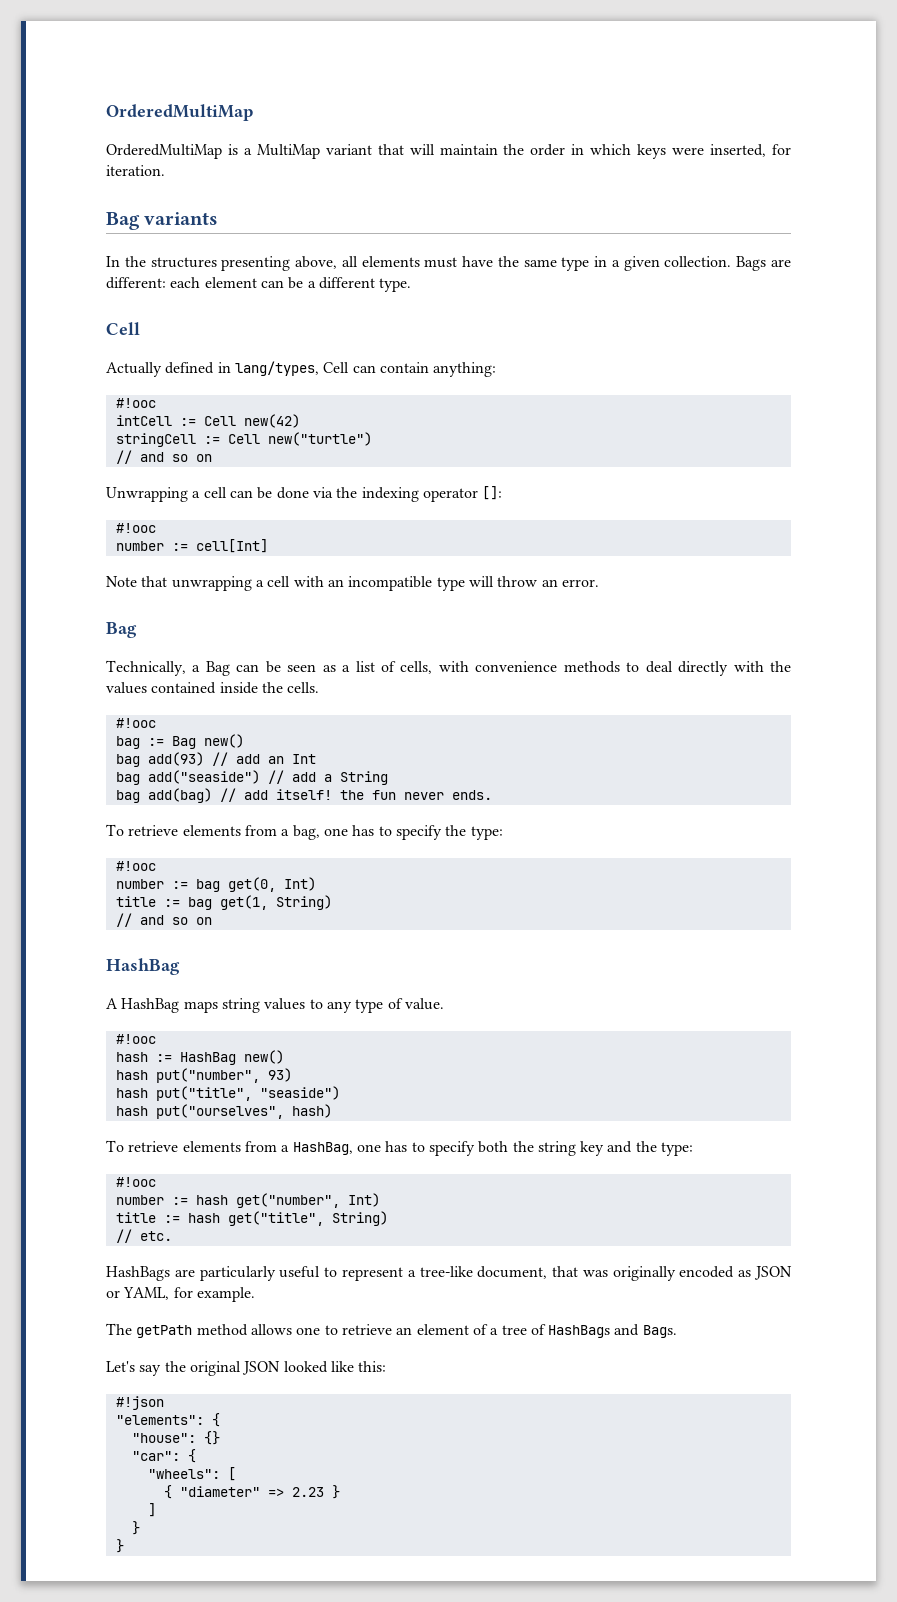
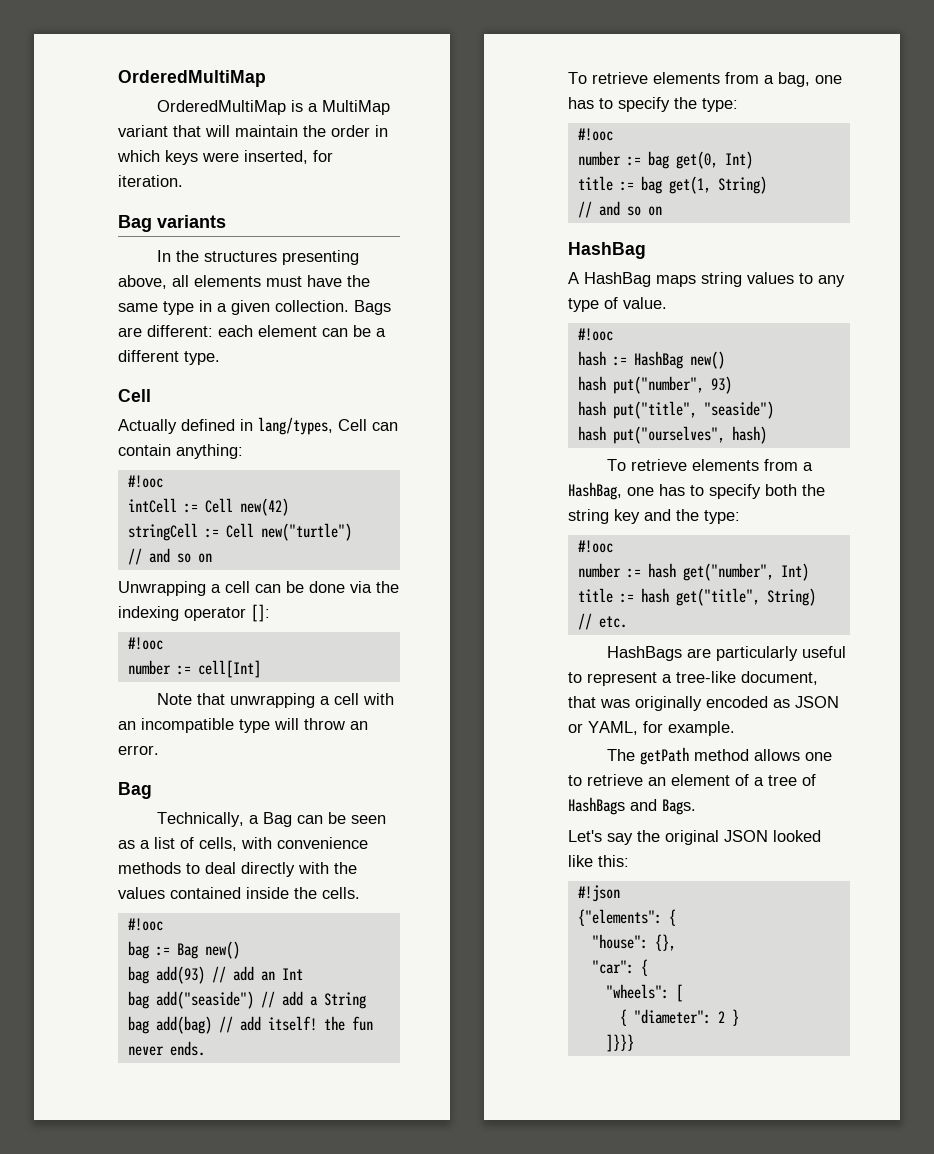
- "elements": {
+ {"elements": {
- "house": {}
+ "house": {},
- { "diameter" => 2.23 }
- ]
- }
- }
+ { "diameter": 2 }
+ ]}}}

